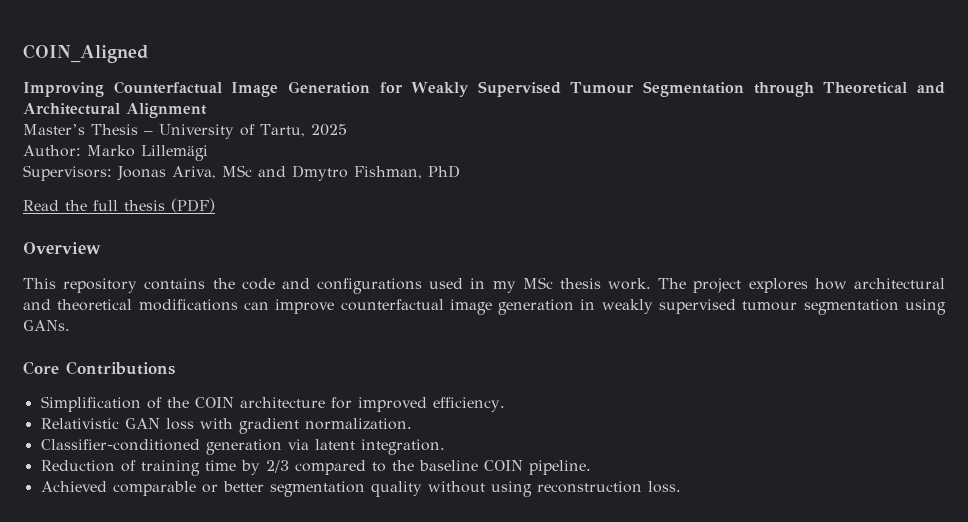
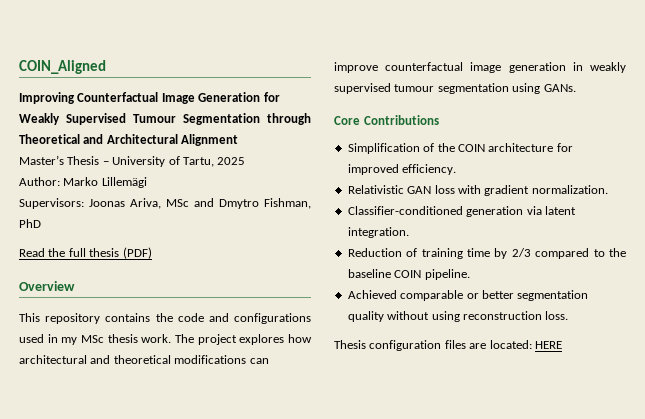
+ Thesis configuration files are located: HERE

